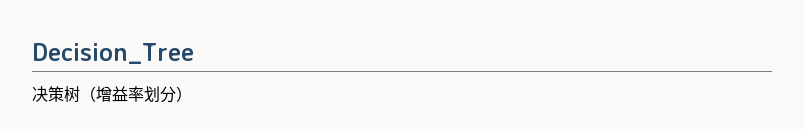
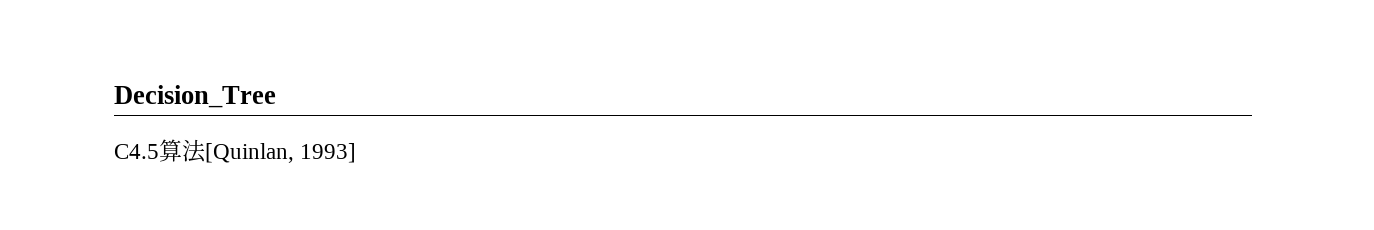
- 决策树（增益率划分）
+ C4.5算法[Quinlan, 1993]

